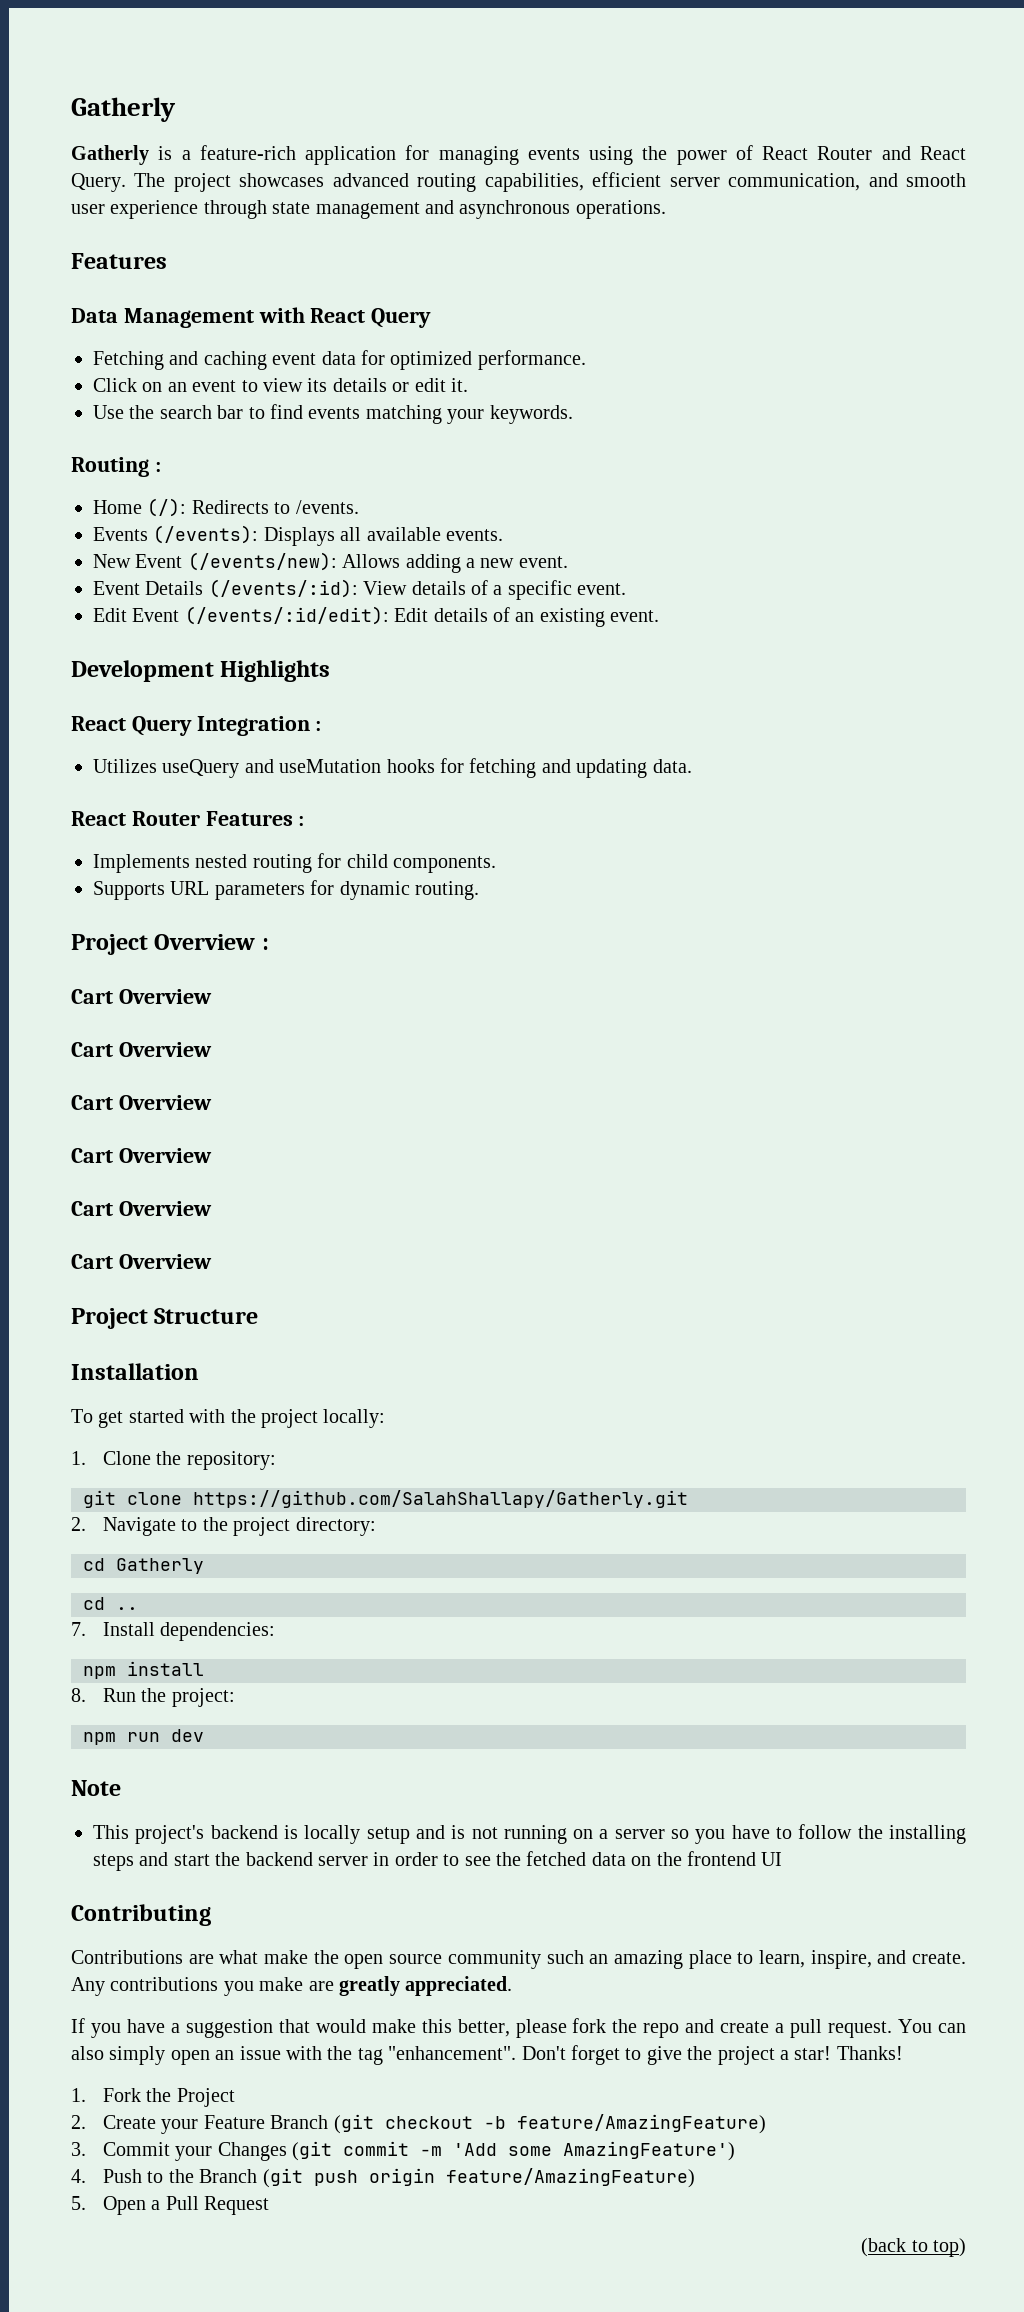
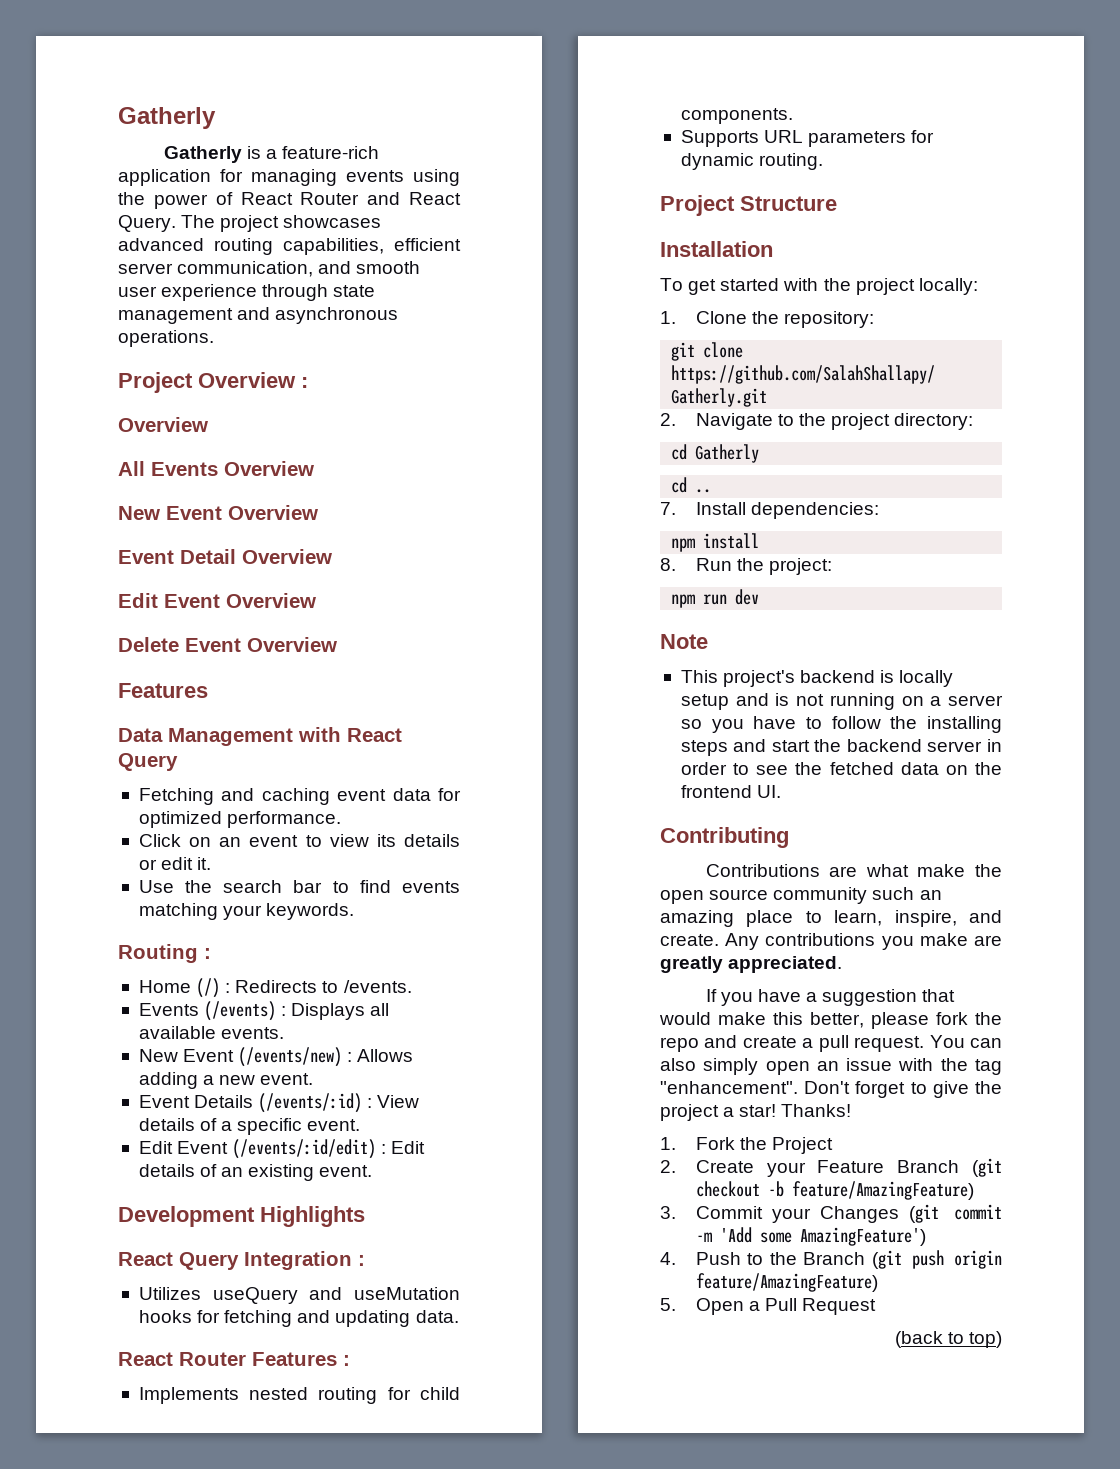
+ Project Overview :
+ Overview
+ All Events Overview
+ New Event Overview
+ Event Detail Overview
+ Edit Event Overview
+ Delete Event Overview
- Home (/): Redirects to /events.
+ Home (/) : Redirects to /events.
- Events (/events): Displays all available events.
+ Events (/events) : Displays all available events.
- New Event (/events/new): Allows adding a new event.
+ New Event (/events/new) : Allows adding a new event.
- Event Details (/events/:id): View details of a specific event.
+ Event Details (/events/:id) : View details of a specific event.
- Edit Event (/events/:id/edit): Edit details of an existing event.
+ Edit Event (/events/:id/edit) : Edit details of an existing event.
- Project Overview :
- Cart Overview
- Cart Overview
- Cart Overview
- Cart Overview
- Cart Overview
- Cart Overview
- This project's backend is locally setup and is not running on a server so you have to follow the installing steps and start the backend server in order to see the fetched data on the frontend UI
+ This project's backend is locally setup and is not running on a server so you have to follow the installing steps and start the backend server in order to see the fetched data on the frontend UI.

